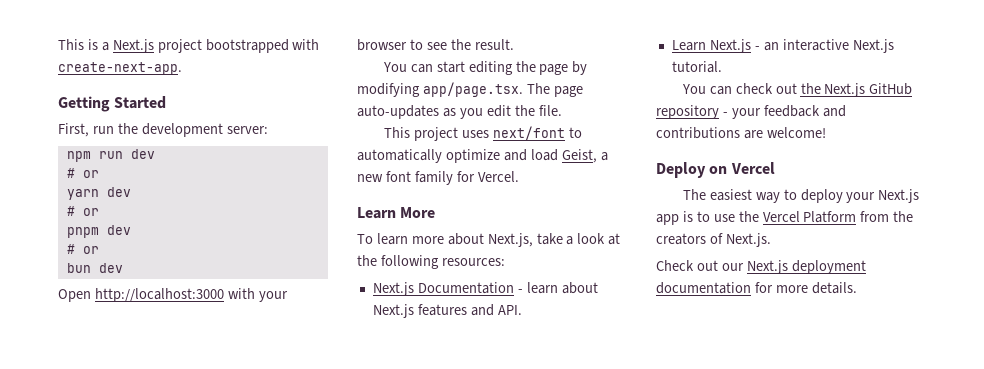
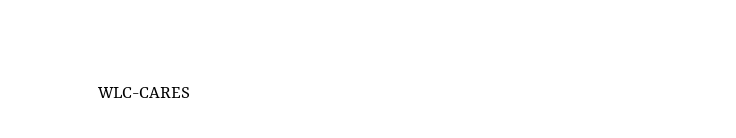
- This is a Next.js project bootstrapped with create-next-app.
- Getting Started
- First, run the development server:
- npm run dev
- # or
- yarn dev
- # or
- pnpm dev
- # or
- bun dev
- Open http://localhost:3000 with your browser to see the result.
- You can start editing the page by modifying app/page.tsx. The page auto-updates as you edit the file.
- This project uses next/font to automatically optimize and load Geist, a new font family for Vercel.
- Learn More
- To learn more about Next.js, take a look at the following resources:
- Next.js Documentation - learn about Next.js features and API.
- Learn Next.js - an interactive Next.js tutorial.
- You can check out the Next.js GitHub repository - your feedback and contributions are welcome!
- Deploy on Vercel
- The easiest way to deploy your Next.js app is to use the Vercel Platform from the creators of Next.js.
- Check out our Next.js deployment documentation for more details.
+ WLC-CARES

